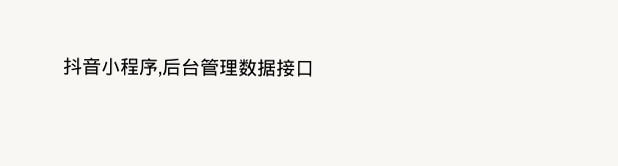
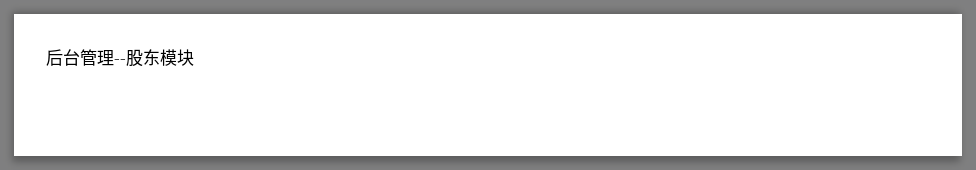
- 抖音小程序,后台管理数据接口
+ 后台管理--股东模块

